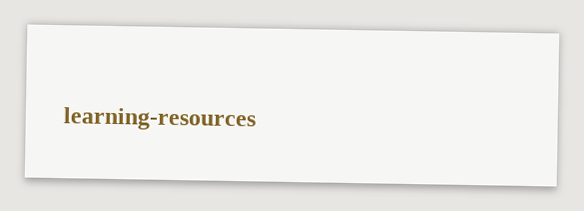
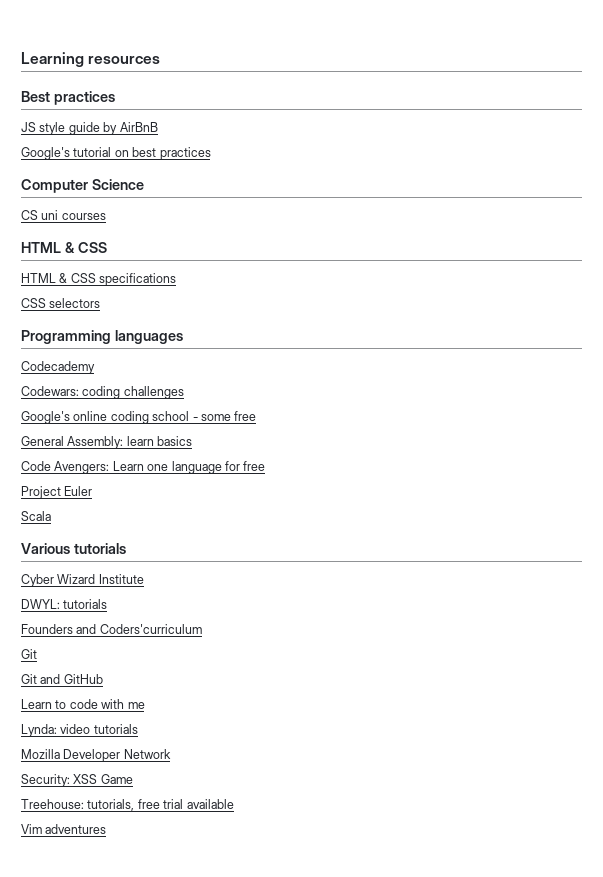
- learning-resources
+ Learning resources
+ Best practices
+ JS style guide by AirBnB
+ Google's tutorial on best practices
+ Computer Science
+ CS uni courses
+ HTML & CSS
+ HTML & CSS specifications
+ CSS selectors
+ Programming languages
+ Codecademy
+ Codewars: coding challenges
+ Google's online coding school - some free
+ General Assembly: learn basics
+ Code Avengers: Learn one language for free
+ Project Euler
+ Scala
+ Various tutorials
+ Cyber Wizard Institute
+ DWYL: tutorials
+ Founders and Coders'curriculum
+ Git
+ Git and GitHub
+ Learn to code with me
+ Lynda: video tutorials
+ Mozilla Developer Network
+ Security: XSS Game
+ Treehouse: tutorials, free trial available
+ Vim adventures

